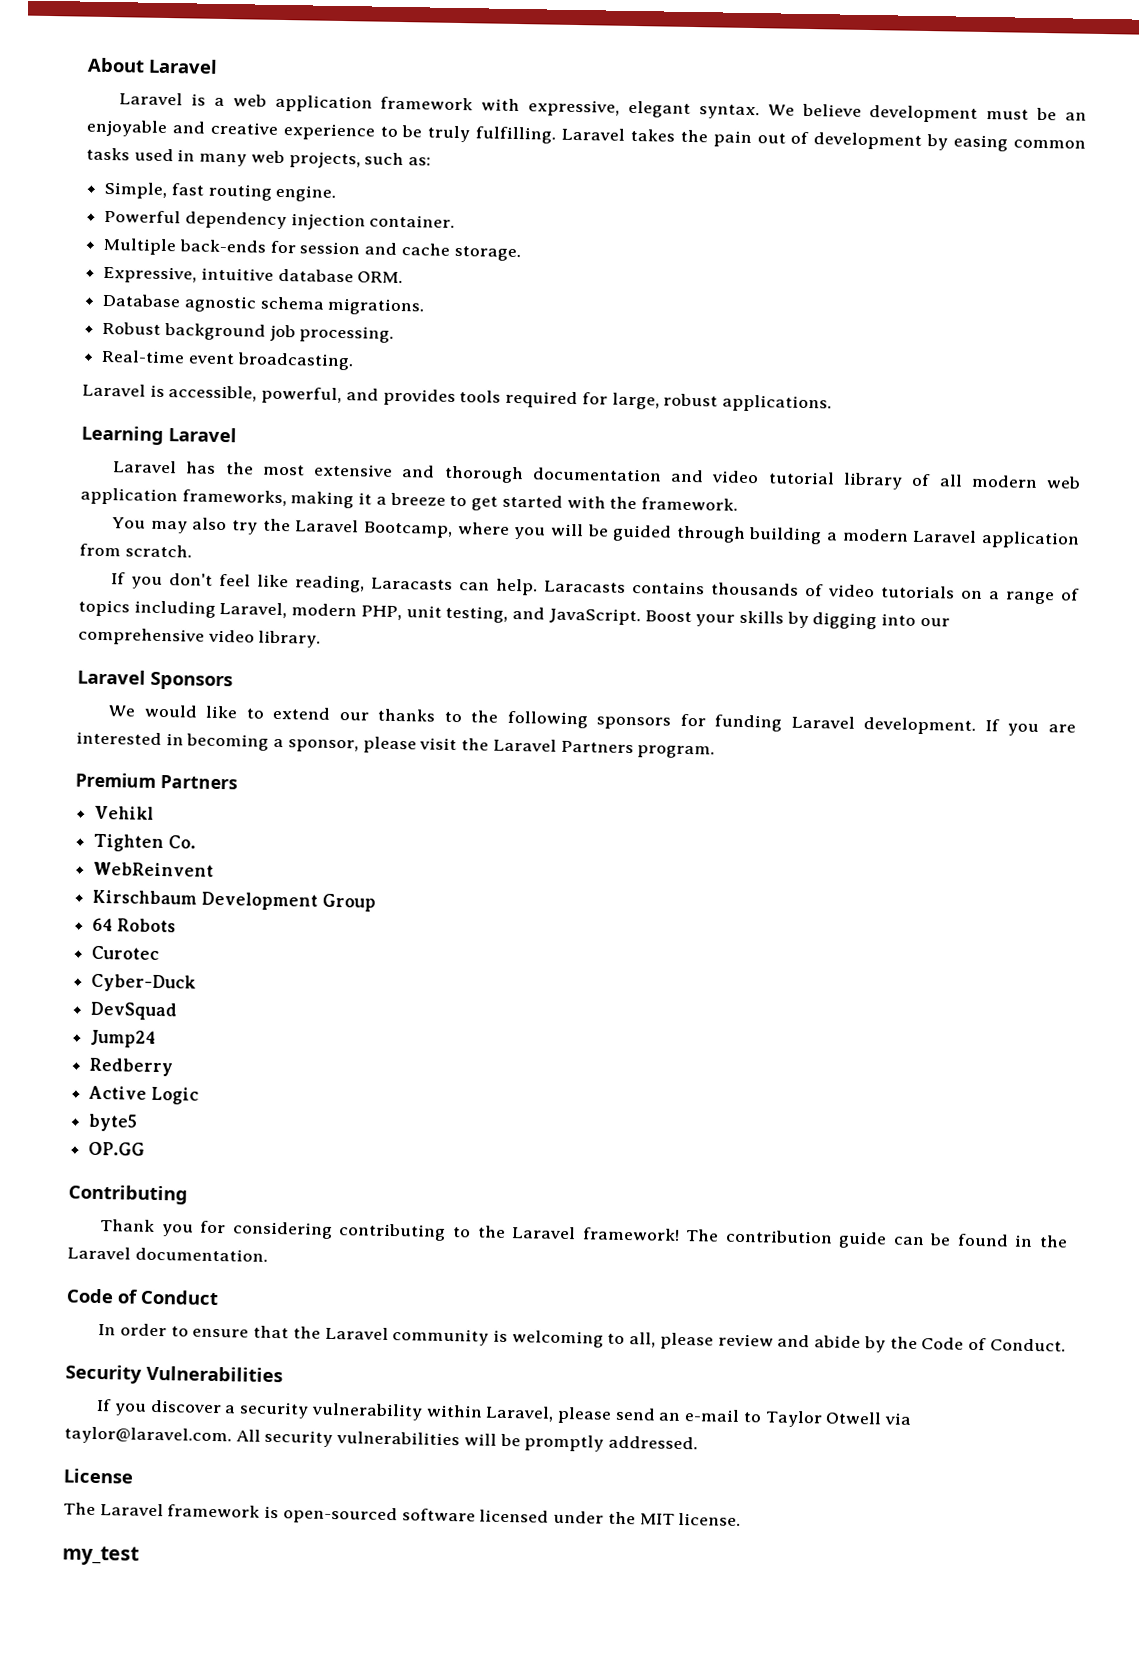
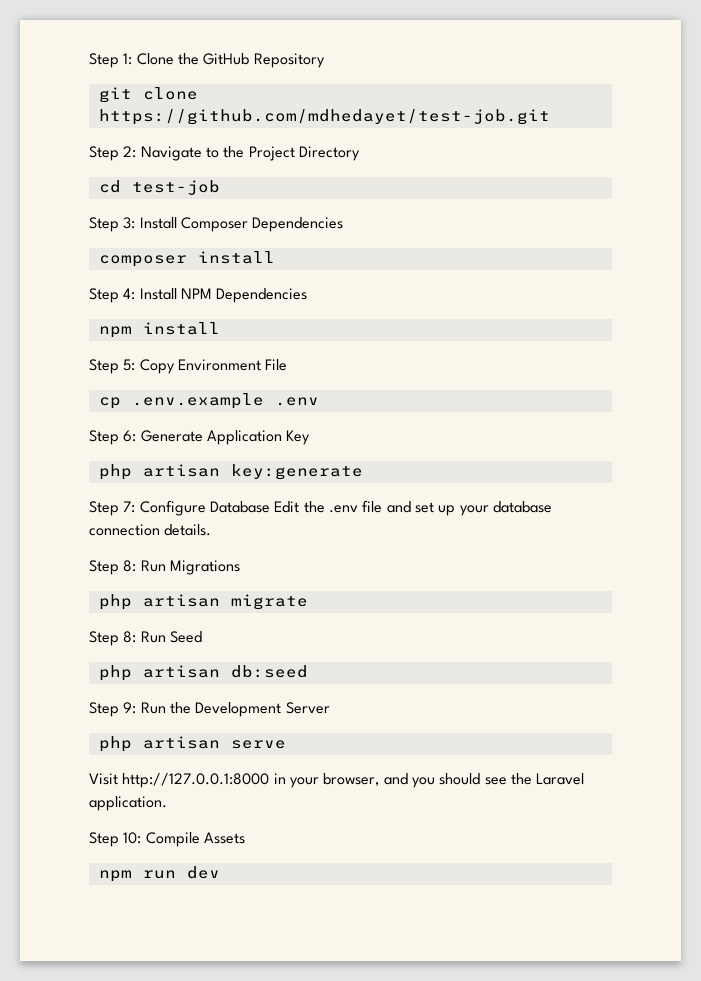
- About Laravel
- Laravel is a web application framework with expressive, elegant syntax. We believe development must be an enjoyable and creative experience to be truly fulfilling. Laravel takes the pain out of development by easing common tasks used in many web projects, such as:
- Simple, fast routing engine.
- Powerful dependency injection container.
- Multiple back-ends for session and cache storage.
- Expressive, intuitive database ORM.
- Database agnostic schema migrations.
- Robust background job processing.
- Real-time event broadcasting.
- Laravel is accessible, powerful, and provides tools required for large, robust applications.
- Learning Laravel
- Laravel has the most extensive and thorough documentation and video tutorial library of all modern web application frameworks, making it a breeze to get started with the framework.
- You may also try the Laravel Bootcamp, where you will be guided through building a modern Laravel application from scratch.
- If you don't feel like reading, Laracasts can help. Laracasts contains thousands of video tutorials on a range of topics including Laravel, modern PHP, unit testing, and JavaScript. Boost your skills by digging into our comprehensive video library.
- Laravel Sponsors
- We would like to extend our thanks to the following sponsors for funding Laravel development. If you are interested in becoming a sponsor, please visit the Laravel Partners program.
- Premium Partners
- Vehikl
- Tighten Co.
- WebReinvent
- Kirschbaum Development Group
- 64 Robots
- Curotec
- Cyber-Duck
- DevSquad
- Jump24
- Redberry
- Active Logic
- byte5
- OP.GG
- Contributing
- Thank you for considering contributing to the Laravel framework! The contribution guide can be found in the Laravel documentation.
- Code of Conduct
- In order to ensure that the Laravel community is welcoming to all, please review and abide by the Code of Conduct.
- Security Vulnerabilities
- If you discover a security vulnerability within Laravel, please send an e-mail to Taylor Otwell via taylor@laravel.com. All security vulnerabilities will be promptly addressed.
- License
- The Laravel framework is open-sourced software licensed under the MIT license.
- my_test
+ Step 1: Clone the GitHub Repository
+ git clone https://github.com/mdhedayet/test-job.git
+ Step 2: Navigate to the Project Directory
+ cd test-job
+ Step 3: Install Composer Dependencies
+ composer install
+ Step 4: Install NPM Dependencies
+ npm install
+ Step 5: Copy Environment File
+ cp .env.example .env
+ Step 6: Generate Application Key
+ php artisan key:generate
+ Step 7: Configure Database Edit the .env file and set up your database connection details.
+ Step 8: Run Migrations
+ php artisan migrate
+ Step 8: Run Seed
+ php artisan db:seed
+ Step 9: Run the Development Server
+ php artisan serve
+ Visit http://127.0.0.1:8000 in your browser, and you should see the Laravel application.
+ Step 10: Compile Assets
+ npm run dev

